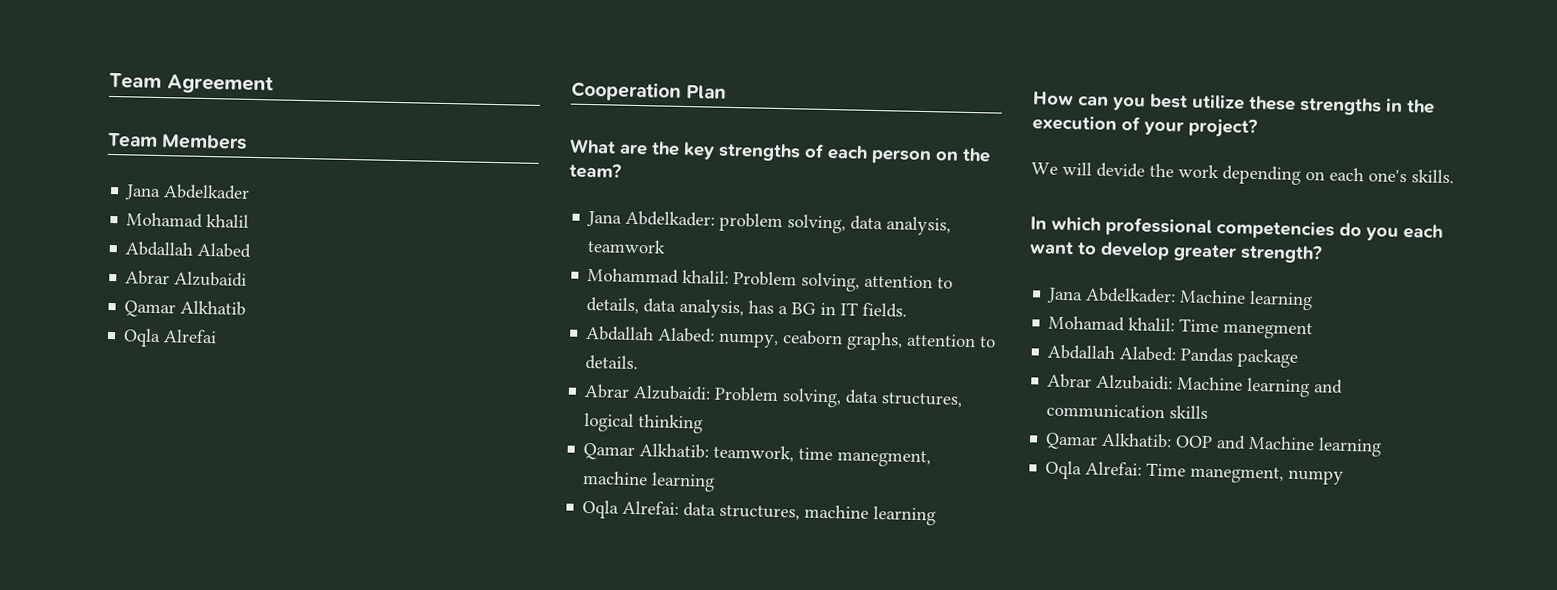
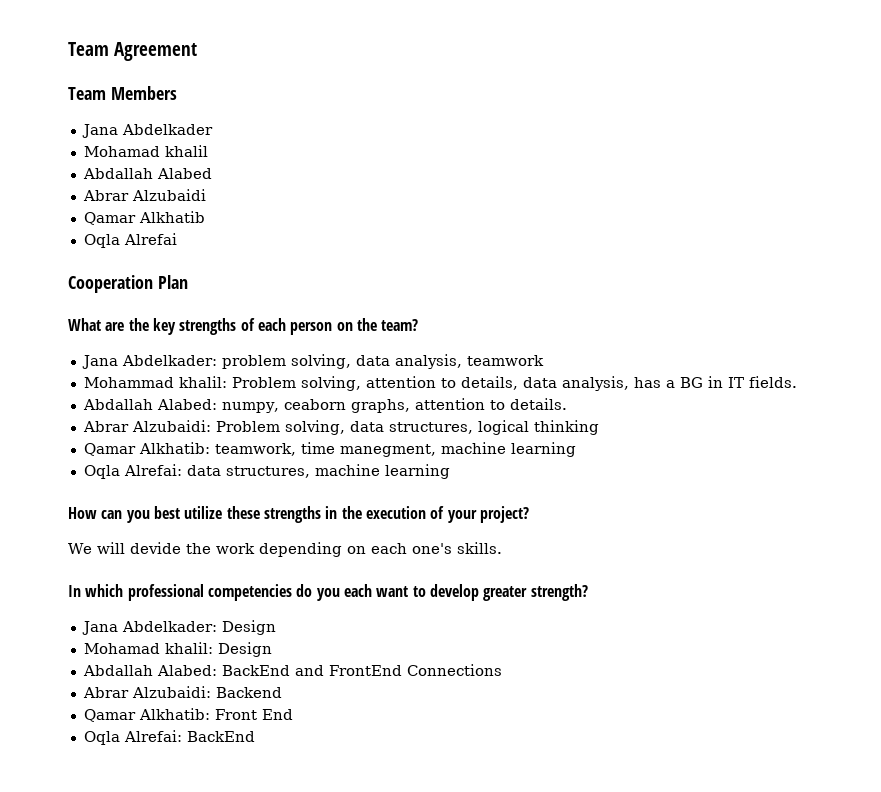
- Jana Abdelkader: Machine learning
+ Jana Abdelkader: Design
- Mohamad khalil: Time manegment
- Abdallah Alabed: Pandas package
- Abrar Alzubaidi: Machine learning and communication skills
- Qamar Alkhatib: OOP and Machine learning
- Oqla Alrefai: Time manegment, numpy
+ Mohamad khalil: Design
+ Abdallah Alabed: BackEnd and FrontEnd Connections
+ Abrar Alzubaidi: Backend
+ Qamar Alkhatib: Front End
+ Oqla Alrefai: BackEnd

